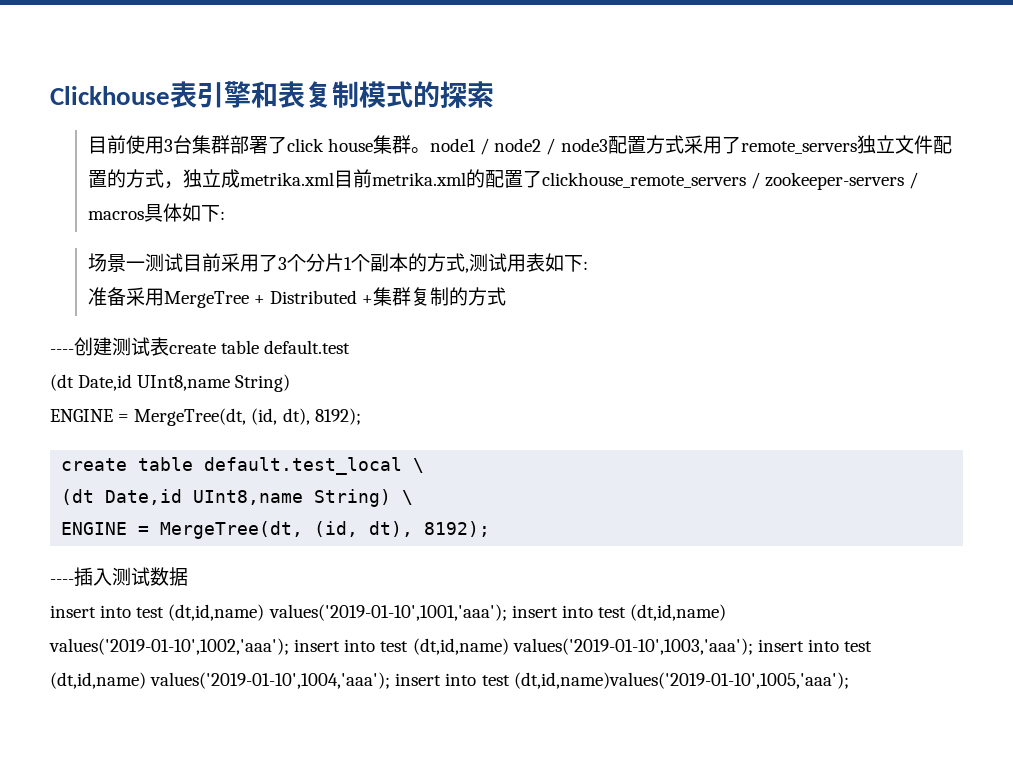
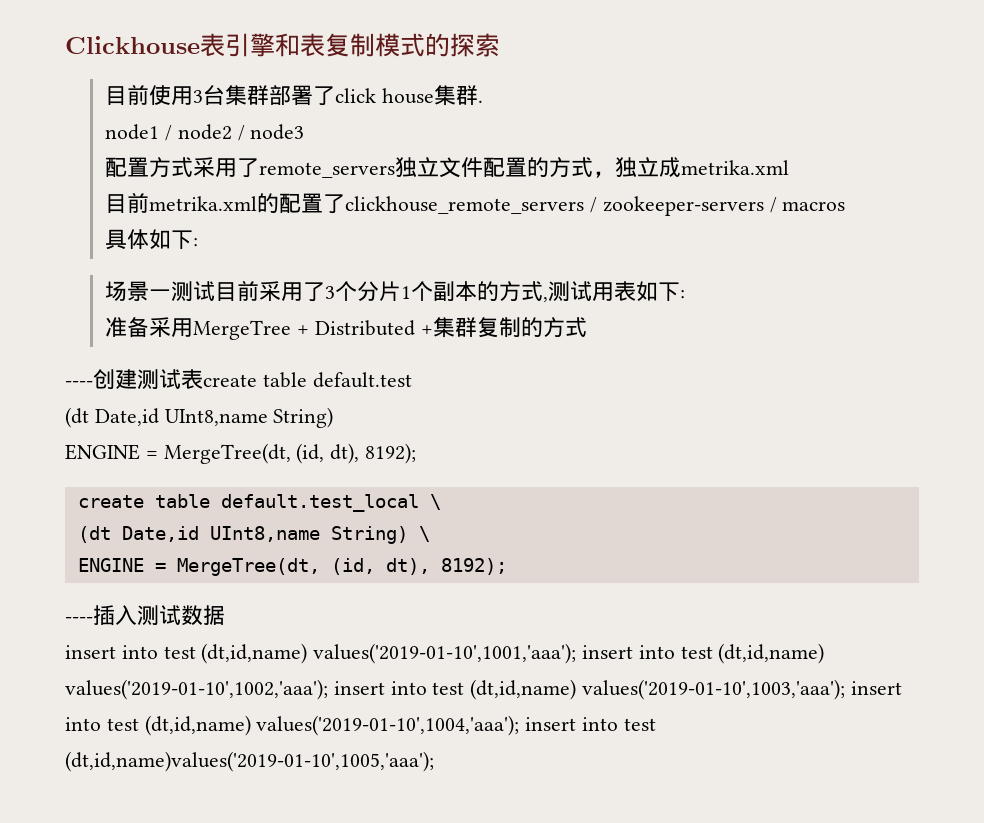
- 目前使用3台集群部署了click house集群。node1 / node2 / node3配置方式采用了remote_servers独立文件配置的方式，独立成metrika.xml目前metrika.xml的配置了clickhouse_remote_servers / zookeeper-servers / macros具体如下:
+ 目前使用3台集群部署了click house集群.
+ node1 / node2 / node3
+ 配置方式采用了remote_servers独立文件配置的方式，独立成metrika.xml
+ 目前metrika.xml的配置了clickhouse_remote_servers / zookeeper-servers / macros
+ 具体如下:

